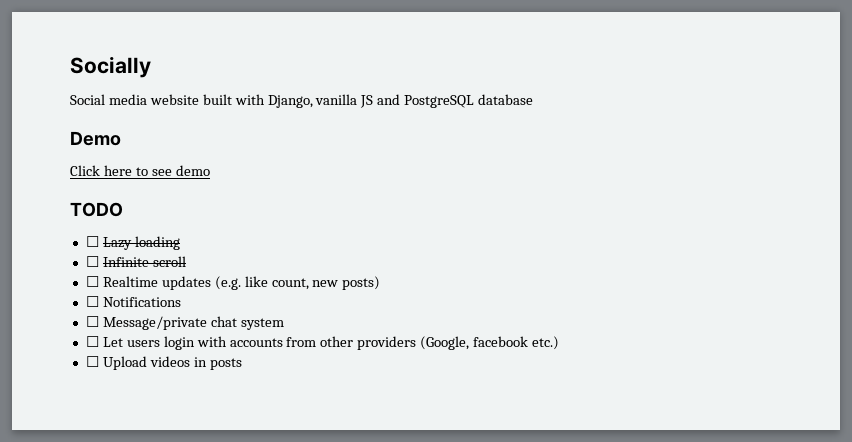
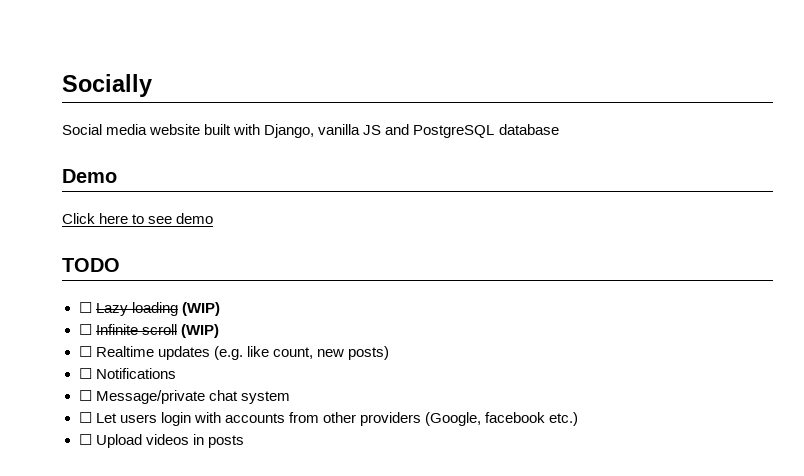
- ☐ Lazy loading
+ ☐ Lazy loading (WIP)
- ☐ Infinite scroll
+ ☐ Infinite scroll (WIP)

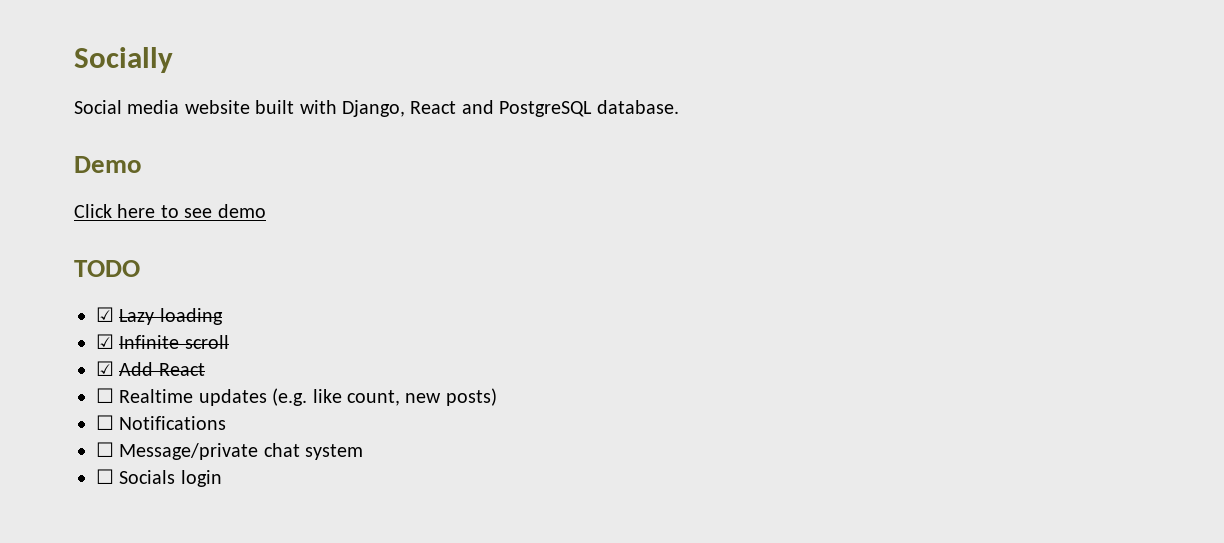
- Social media website built with Django, vanilla JS and PostgreSQL database
+ Social media website built with Django, React and PostgreSQL database.
- ☐ Lazy loading (WIP)
- ☐ Infinite scroll (WIP)
+ ☑ Lazy loading
+ ☑ Infinite scroll
+ ☑ Add React
- ☐ Let users login with accounts from other providers (Google, facebook etc.)
- ☐ Upload videos in posts
+ ☐ Socials login

